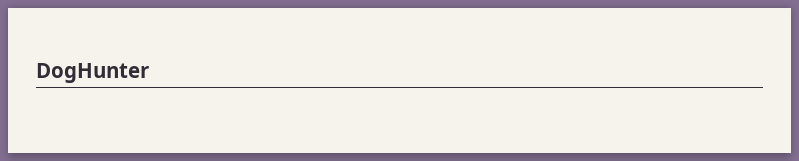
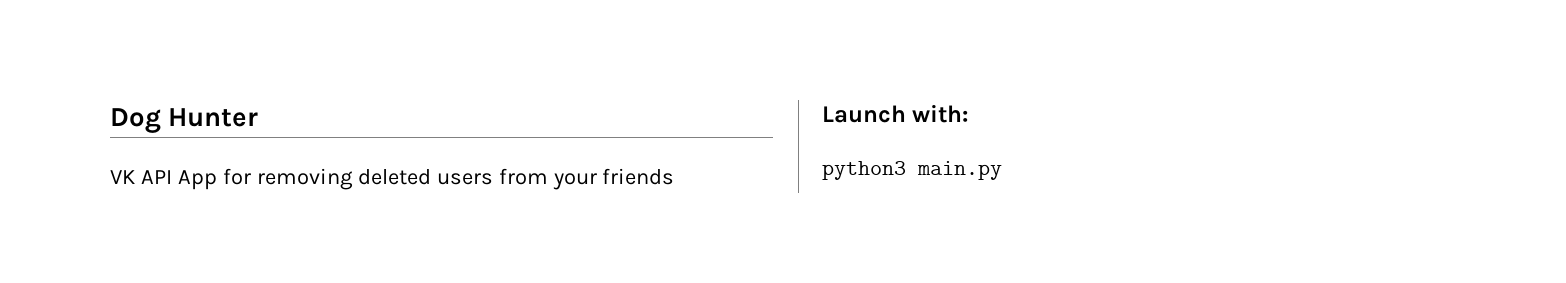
- DogHunter
+ Dog Hunter
+ VK API App for removing deleted users from your friends
+ Launch with:
+ python3 main.py

